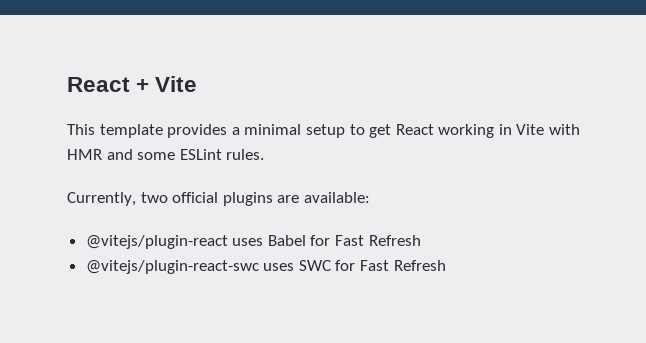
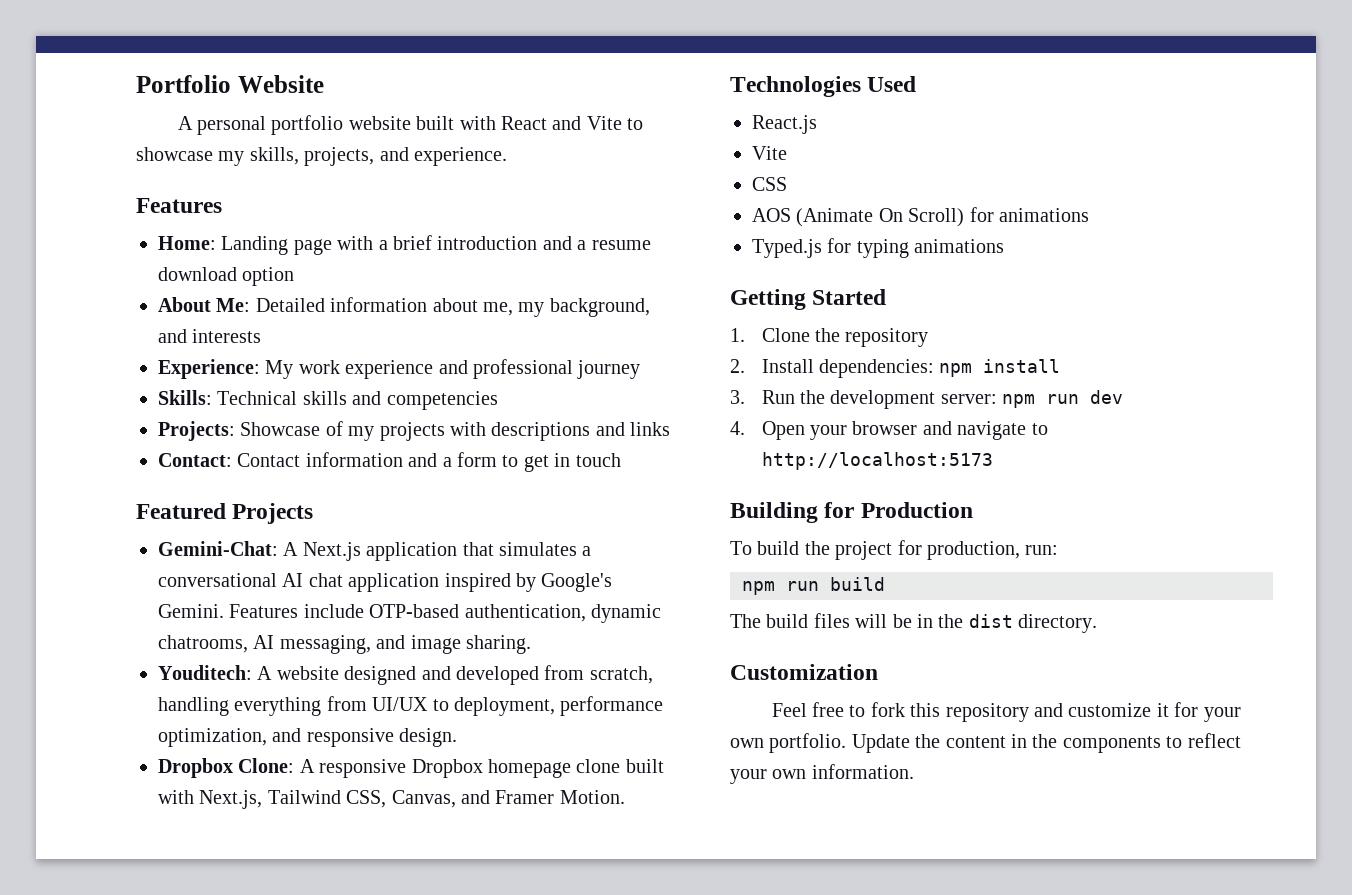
- React + Vite
- This template provides a minimal setup to get React working in Vite with HMR and some ESLint rules.
- Currently, two official plugins are available:
- @vitejs/plugin-react uses Babel for Fast Refresh
- @vitejs/plugin-react-swc uses SWC for Fast Refresh
+ Portfolio Website
+ A personal portfolio website built with React and Vite to showcase my skills, projects, and experience.
+ Features
+ Home: Landing page with a brief introduction and a resume download option
+ About Me: Detailed information about me, my background, and interests
+ Experience: My work experience and professional journey
+ Skills: Technical skills and competencies
+ Projects: Showcase of my projects with descriptions and links
+ Contact: Contact information and a form to get in touch
+ Featured Projects
+ Gemini-Chat: A Next.js application that simulates a conversational AI chat application inspired by Google's Gemini. Features include OTP-based authentication, dynamic chatrooms, AI messaging, and image sharing.
+ Youditech: A website designed and developed from scratch, handling everything from UI/UX to deployment, performance optimization, and responsive design.
+ Dropbox Clone: A responsive Dropbox homepage clone built with Next.js, Tailwind CSS, Canvas, and Framer Motion.
+ Technologies Used
+ React.js
+ Vite
+ CSS
+ AOS (Animate On Scroll) for animations
+ Typed.js for typing animations
+ Getting Started
+ 1. Clone the repository
+ 2. Install dependencies: npm install
+ 3. Run the development server: npm run dev
+ 4. Open your browser and navigate to http://localhost:5173
+ Building for Production
+ To build the project for production, run:
+ npm run build
+ The build files will be in the dist directory.
+ Customization
+ Feel free to fork this repository and customize it for your own portfolio. Update the content in the components to reflect your own information.

